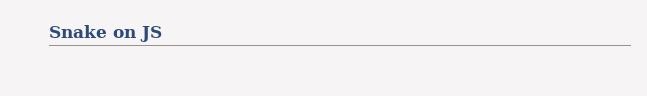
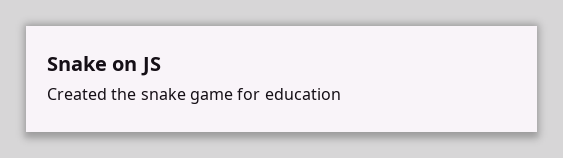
+ Created the snake game for education

